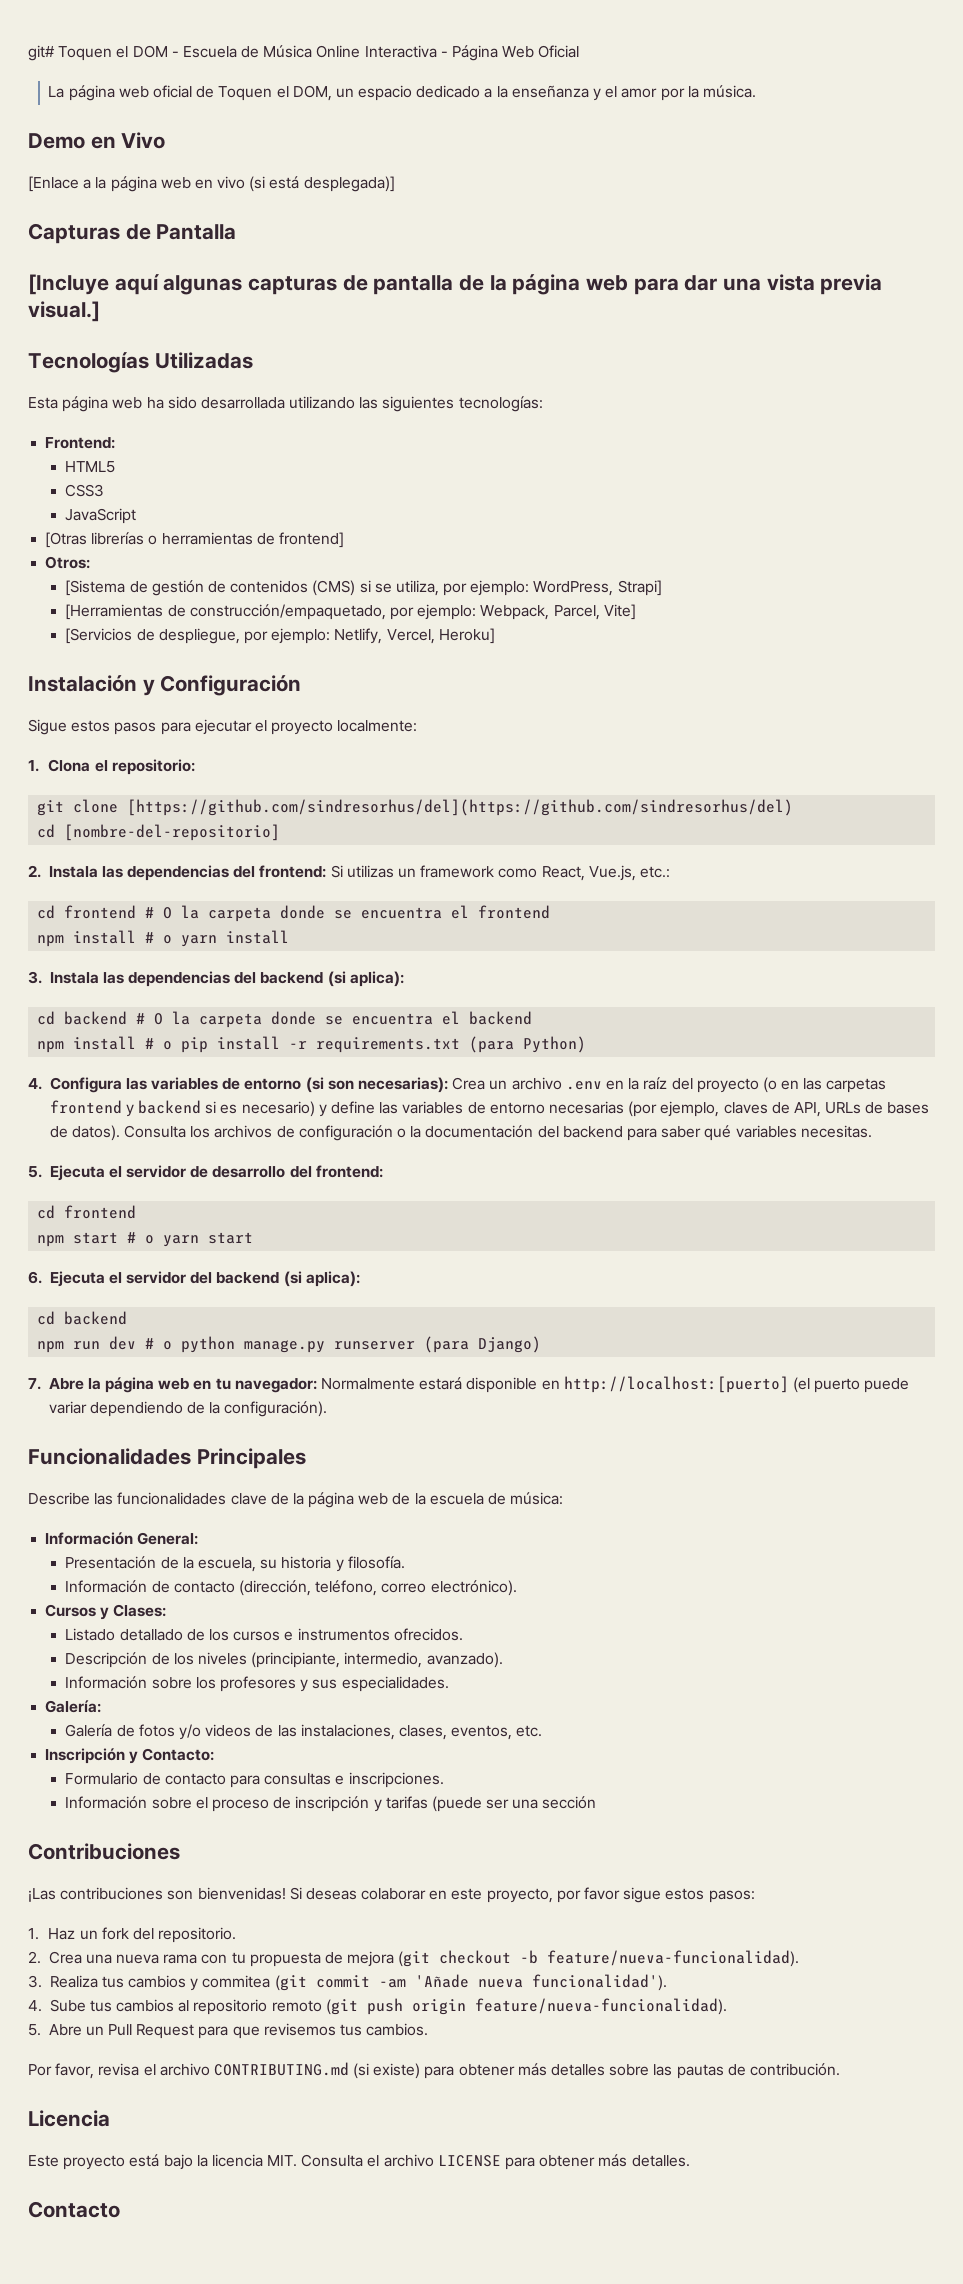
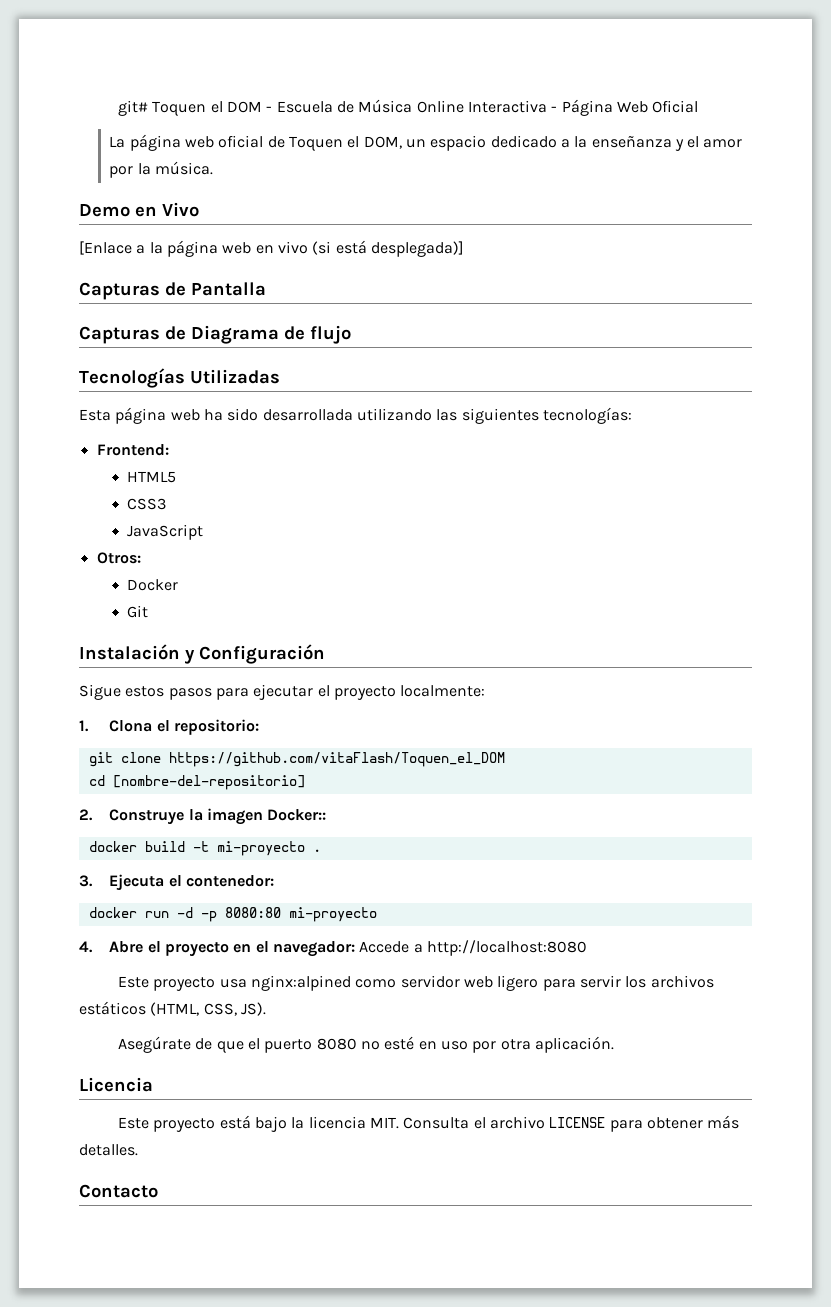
- [Incluye aquí algunas capturas de pantalla de la página web para dar una vista previa visual.]
+ Capturas de Diagrama de flujo
- [Otras librerías o herramientas de frontend]
  Otros:
- [Sistema de gestión de contenidos (CMS) si se utiliza, por ejemplo: WordPress, Strapi]
- [Herramientas de construcción/empaquetado, por ejemplo: Webpack, Parcel, Vite]
- [Servicios de despliegue, por ejemplo: Netlify, Vercel, Heroku]
+ Docker
+ Git
- git clone [https://github.com/sindresorhus/del](https://github.com/sindresorhus/del)
+ git clone https://github.com/vitaFlash/Toquen_el_DOM
- 2. Instala las dependencias del frontend: Si utilizas un framework como React, Vue.js, etc.:
- cd frontend # O la carpeta donde se encuentra el frontend
- npm install # o yarn install
- 3. Instala las dependencias del backend (si aplica):
- cd backend # O la carpeta donde se encuentra el backend
- npm install # o pip install -r requirements.txt (para Python)
- 4. Configura las variables de entorno (si son necesarias): Crea un archivo .env en la raíz del proyecto (o en las carpetas frontend y backend si es necesario) y define las variables de entorno necesarias (por ejemplo, claves de API, URLs de bases de datos). Consulta los archivos de configuración o la documentación del backend para saber qué variables necesitas.
- 5. Ejecuta el servidor de desarrollo del frontend:
- cd frontend
- npm start # o yarn start
- 6. Ejecuta el servidor del backend (si aplica):
- cd backend
- npm run dev # o python manage.py runserver (para Django)
- 7. Abre la página web en tu navegador: Normalmente estará disponible en http://localhost:[puerto] (el puerto puede variar dependiendo de la configuración).
- Funcionalidades Principales
- Describe las funcionalidades clave de la página web de la escuela de música:
- Información General:
- Presentación de la escuela, su historia y filosofía.
- Información de contacto (dirección, teléfono, correo electrónico).
- Cursos y Clases:
- Listado detallado de los cursos e instrumentos ofrecidos.
- Descripción de los niveles (principiante, intermedio, avanzado).
- Información sobre los profesores y sus especialidades.
- Galería:
- Galería de fotos y/o videos de las instalaciones, clases, eventos, etc.
- Inscripción y Contacto:
- Formulario de contacto para consultas e inscripciones.
- Información sobre el proceso de inscripción y tarifas (puede ser una sección
- Contribuciones
- ¡Las contribuciones son bienvenidas! Si deseas colaborar en este proyecto, por favor sigue estos pasos:
- 1. Haz un fork del repositorio.
- 2. Crea una nueva rama con tu propuesta de mejora (git checkout -b feature/nueva-funcionalidad).
- 3. Realiza tus cambios y commitea (git commit -am 'Añade nueva funcionalidad').
- 4. Sube tus cambios al repositorio remoto (git push origin feature/nueva-funcionalidad).
- 5. Abre un Pull Request para que revisemos tus cambios.
- Por favor, revisa el archivo CONTRIBUTING.md (si existe) para obtener más detalles sobre las pautas de contribución.
+ 2. Construye la imagen Docker::
+ docker build -t mi-proyecto .
+ 3. Ejecuta el contenedor:
+ docker run -d -p 8080:80 mi-proyecto
+ 4. Abre el proyecto en el navegador: Accede a http://localhost:8080
+ Este proyecto usa nginx:alpined como servidor web ligero para servir los archivos estáticos (HTML, CSS, JS).
+ Asegúrate de que el puerto 8080 no esté en uso por otra aplicación.

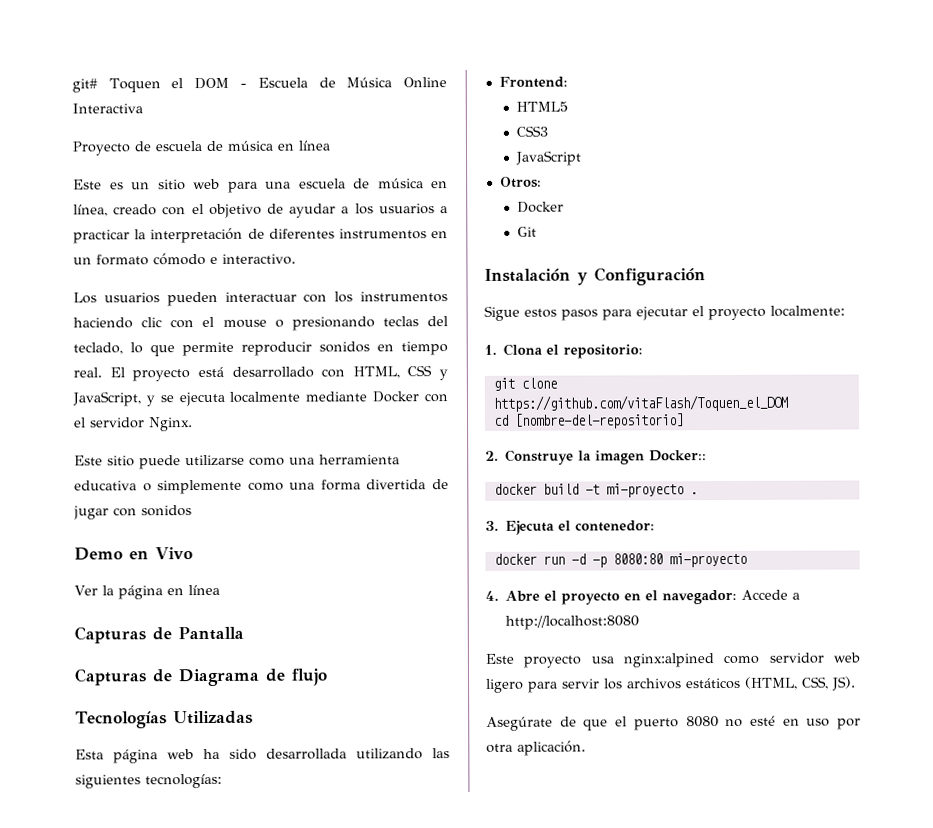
- git# Toquen el DOM - Escuela de Música Online Interactiva - Página Web Oficial
- La página web oficial de Toquen el DOM, un espacio dedicado a la enseñanza y el amor por la música.
+ git# Toquen el DOM - Escuela de Música Online Interactiva
+ Proyecto de escuela de música en línea
+ Este es un sitio web para una escuela de música en línea, creado con el objetivo de ayudar a los usuarios a practicar la interpretación de diferentes instrumentos en un formato cómodo e interactivo.
+ Los usuarios pueden interactuar con los instrumentos haciendo clic con el mouse o presionando teclas del teclado, lo que permite reproducir sonidos en tiempo real. El proyecto está desarrollado con HTML, CSS y JavaScript, y se ejecuta localmente mediante Docker con el servidor Nginx.
+ Este sitio puede utilizarse como una herramienta educativa o simplemente como una forma divertida de jugar con sonidos
  Demo en Vivo
- [Enlace a la página web en vivo (si está desplegada)]
+ Ver la página en línea
- Licencia
- Este proyecto está bajo la licencia MIT. Consulta el archivo LICENSE para obtener más detalles.
- Contacto

